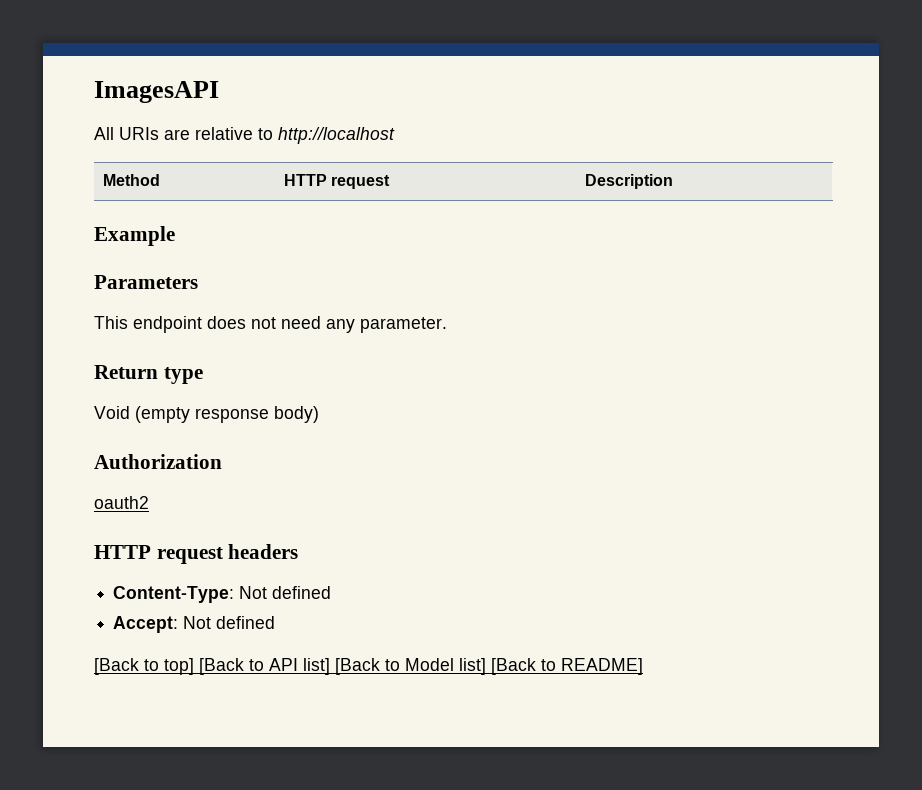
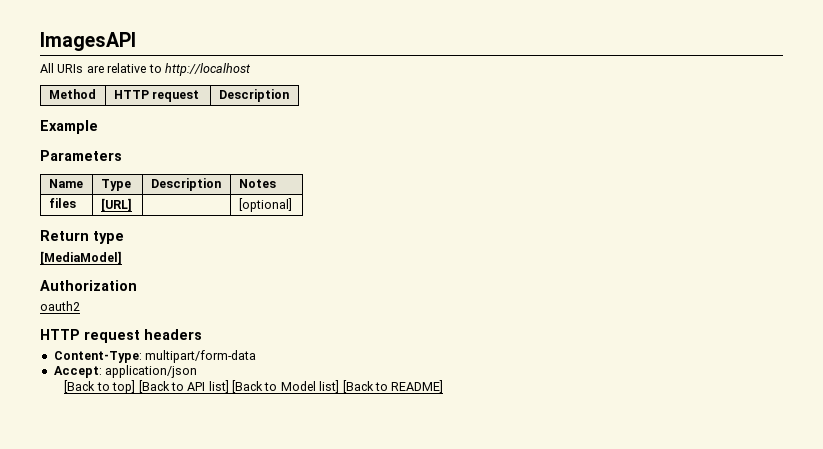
- This endpoint does not need any parameter.
+ Name | Type | Description | Notes
+ files | [URL] | | [optional]
  Return type
- Void (empty response body)
+ [MediaModel]
- Content-Type: Not defined
+ Content-Type: multipart/form-data
- Accept: Not defined
+ Accept: application/json

